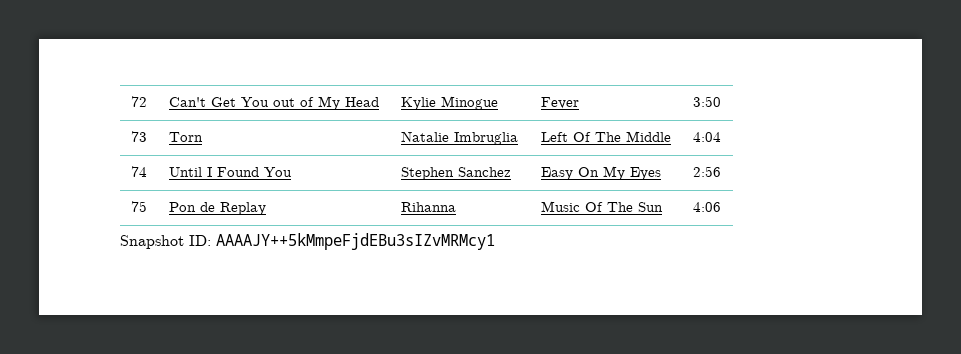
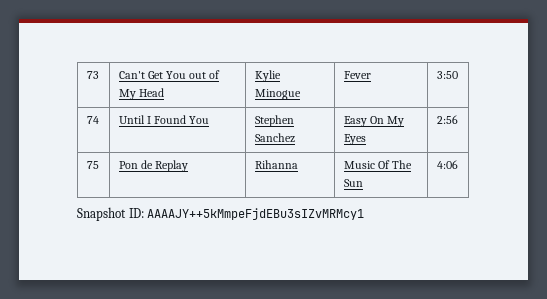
- 72 | Can't Get You out of My Head | Kylie Minogue | Fever | 3:50
+ 73 | Can't Get You out of My Head | Kylie Minogue | Fever | 3:50
- 73 | Torn | Natalie Imbruglia | Left Of The Middle | 4:04

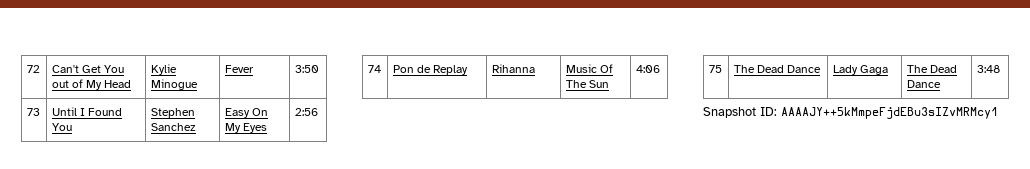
- 73 | Can't Get You out of My Head | Kylie Minogue | Fever | 3:50
+ 72 | Can't Get You out of My Head | Kylie Minogue | Fever | 3:50
- 74 | Until I Found You | Stephen Sanchez | Easy On My Eyes | 2:56
+ 73 | Until I Found You | Stephen Sanchez | Easy On My Eyes | 2:56
- 75 | Pon de Replay | Rihanna | Music Of The Sun | 4:06
+ 74 | Pon de Replay | Rihanna | Music Of The Sun | 4:06
+ 75 | The Dead Dance | Lady Gaga | The Dead Dance | 3:48

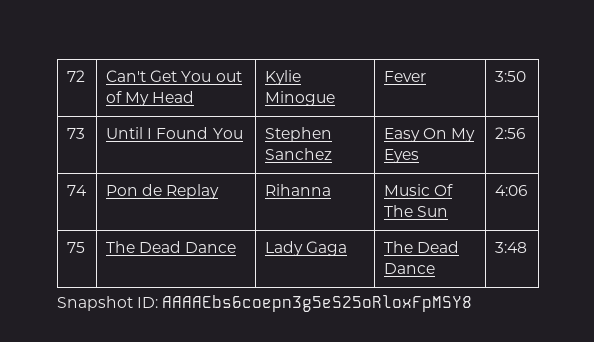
- Snapshot ID: AAAAJY++5kMmpeFjdEBu3sIZvMRMcy1
+ Snapshot ID: AAAAEbs6coepn3g5eS25oRloxFpMSY8

